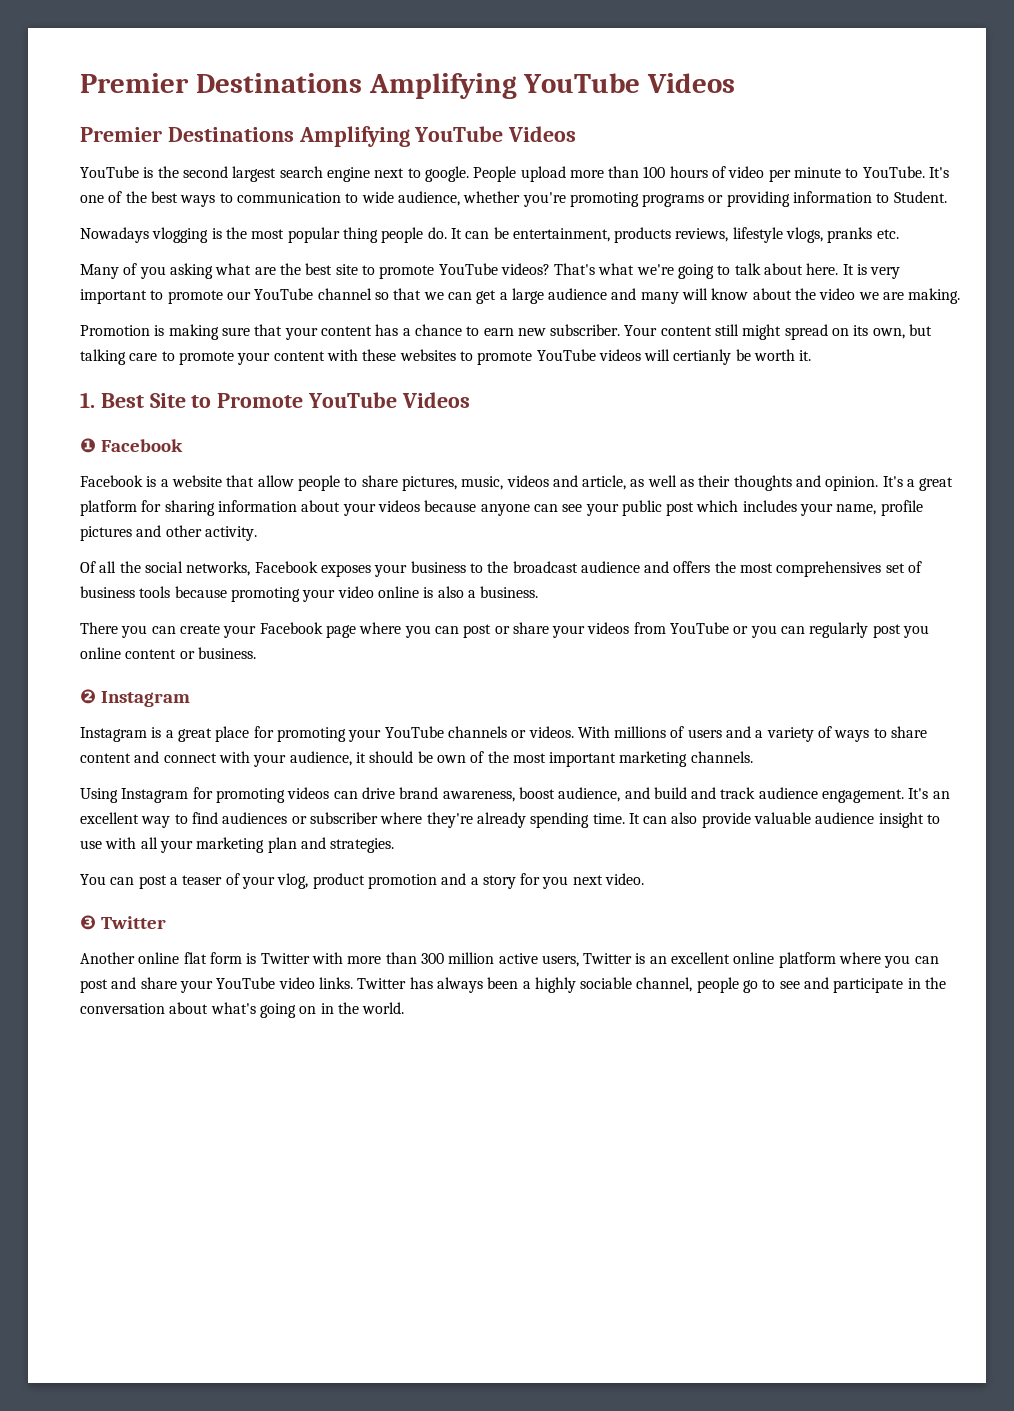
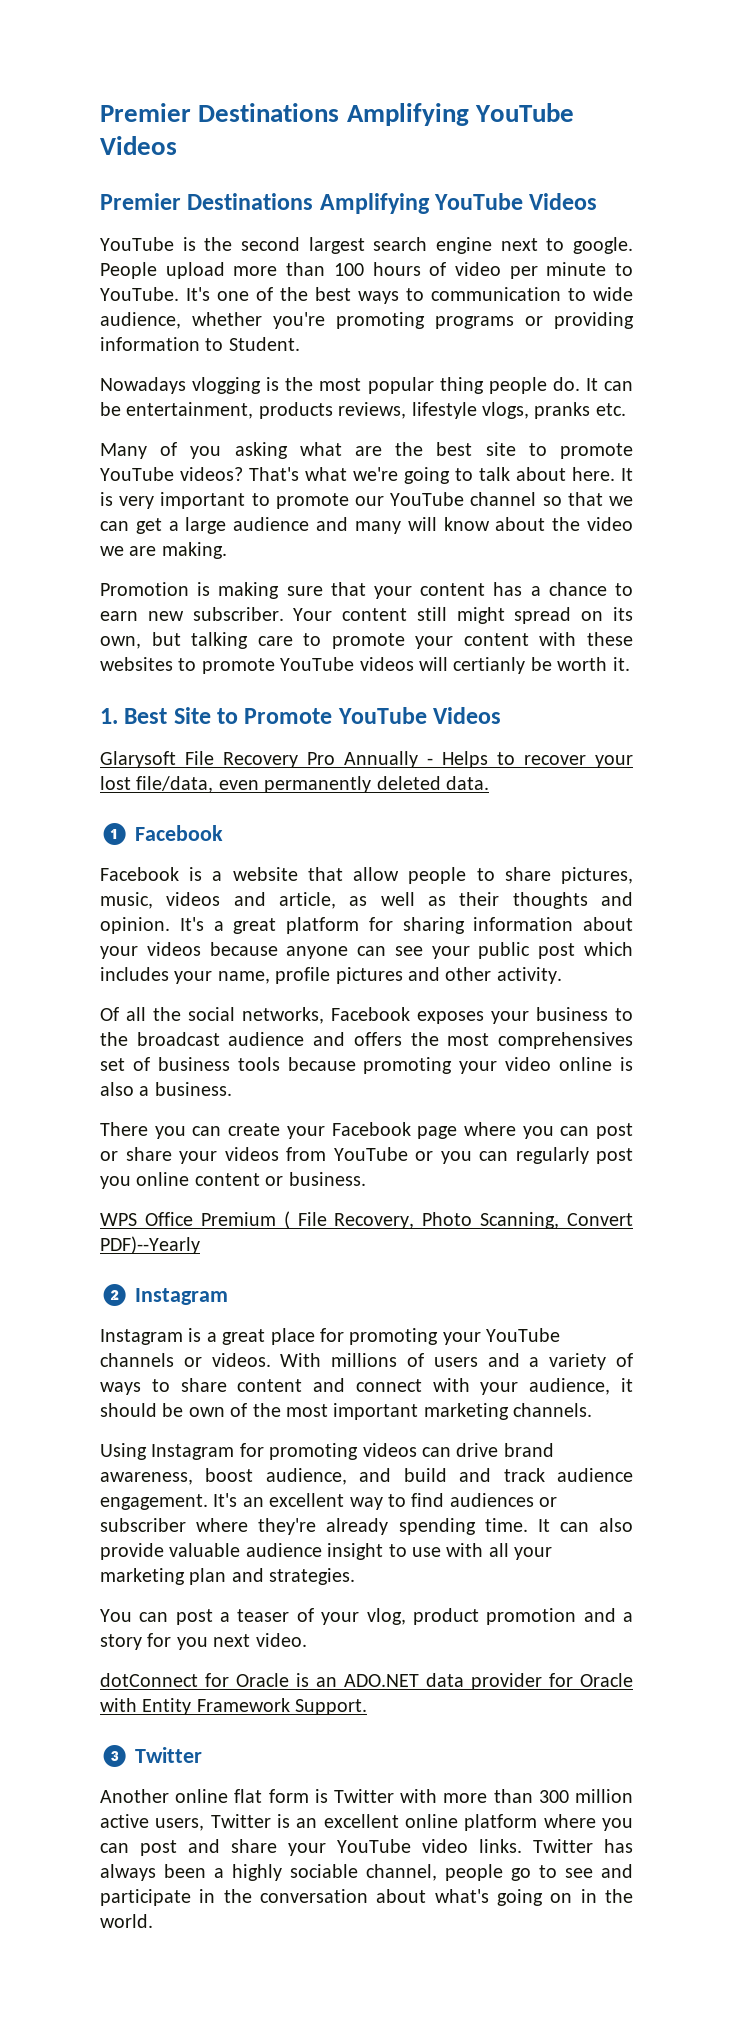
+ Glarysoft File Recovery Pro Annually - Helps to recover your lost file/data, even permanently deleted data.
+ WPS Office Premium ( File Recovery, Photo Scanning, Convert PDF)--Yearly
+ dotConnect for Oracle is an ADO.NET data provider for Oracle with Entity Framework Support.

